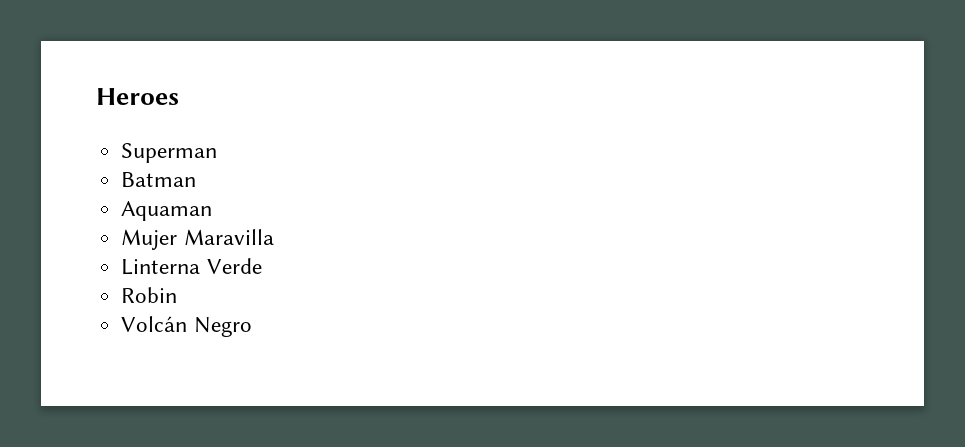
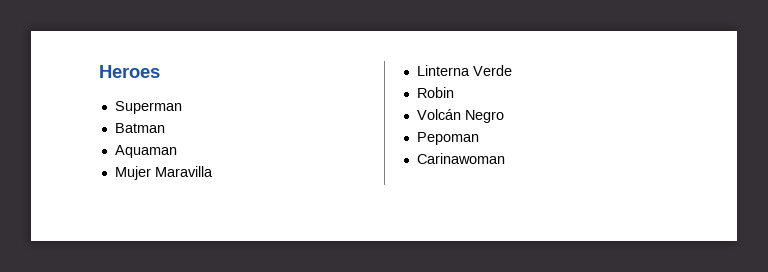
+ Pepoman
+ Carinawoman

